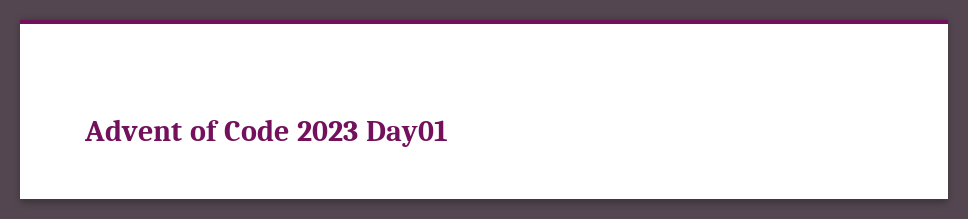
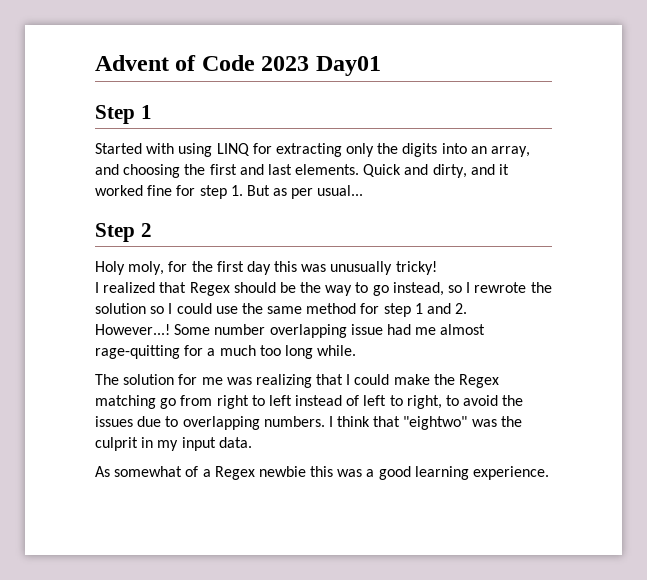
+ Step 1
+ Started with using LINQ for extracting only the digits into an array, and choosing the first and last elements. Quick and dirty, and it worked fine for step 1. But as per usual...
+ Step 2
+ Holy moly, for the first day this was unusually tricky!
+ I realized that Regex should be the way to go instead, so I rewrote the solution so I could use the same method for step 1 and 2.
+ However...! Some number overlapping issue had me almost rage-quitting for a much too long while.
+ The solution for me was realizing that I could make the Regex matching go from right to left instead of left to right, to avoid the issues due to overlapping numbers. I think that "eightwo" was the culprit in my input data.
+ As somewhat of a Regex newbie this was a good learning experience.

